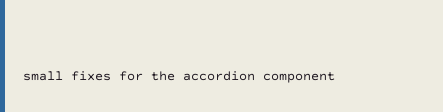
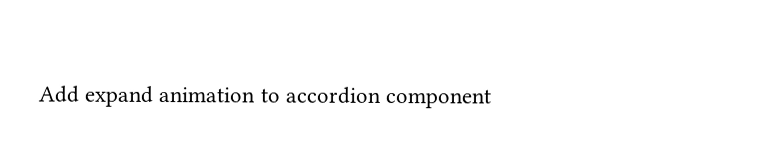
- small fixes for the accordion component
+ Add expand animation to accordion component

